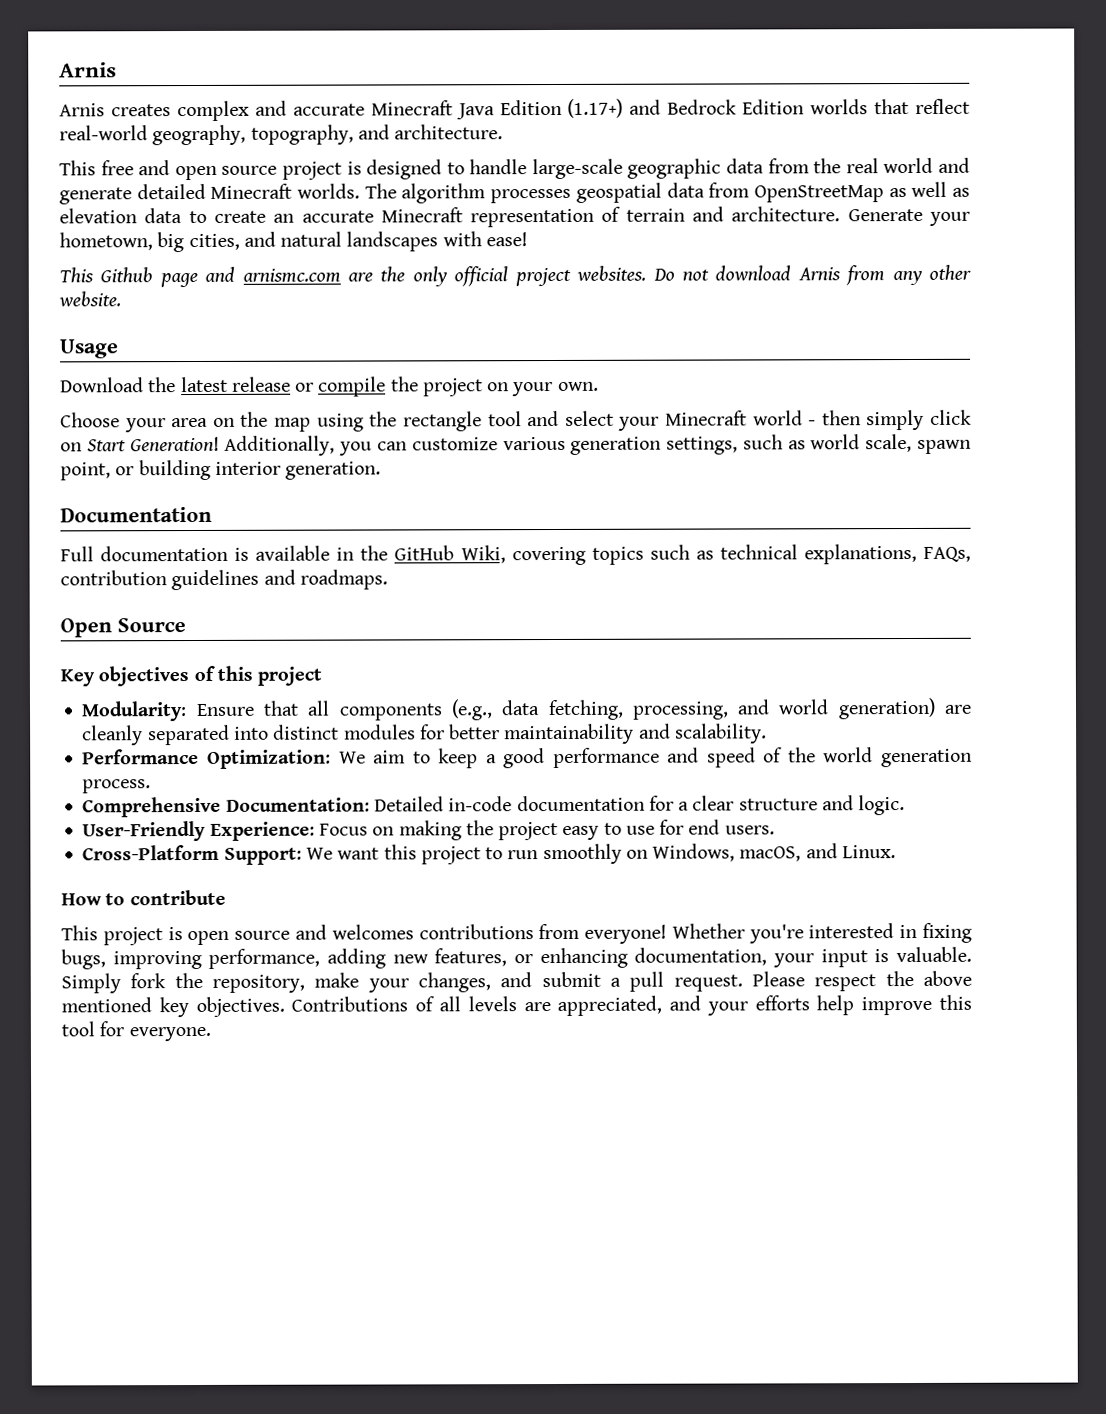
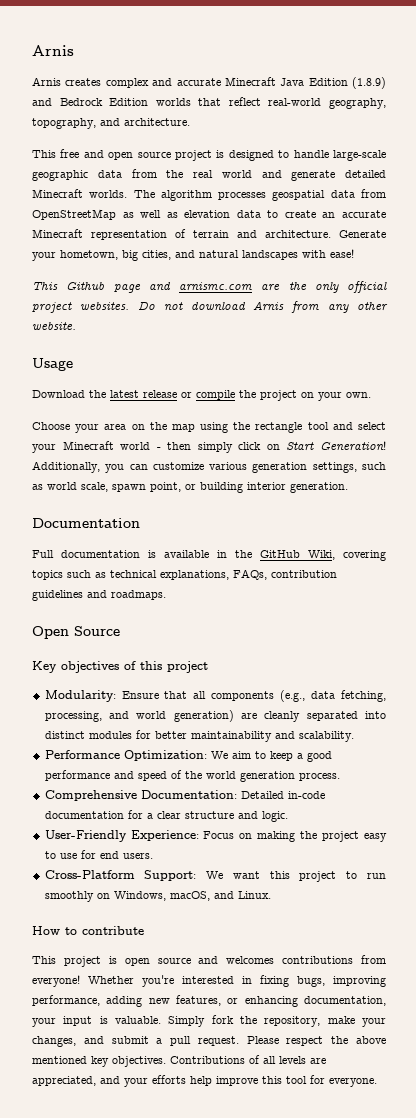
- Arnis creates complex and accurate Minecraft Java Edition (1.17+) and Bedrock Edition worlds that reflect real-world geography, topography, and architecture.
+ Arnis creates complex and accurate Minecraft Java Edition (1.8.9) and Bedrock Edition worlds that reflect real-world geography, topography, and architecture.

